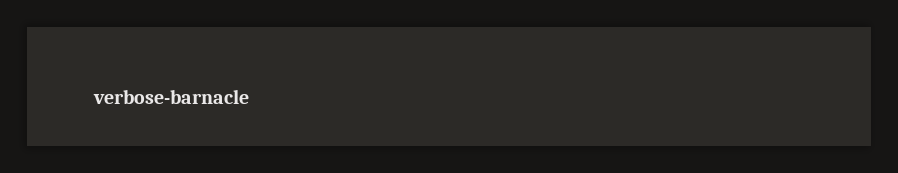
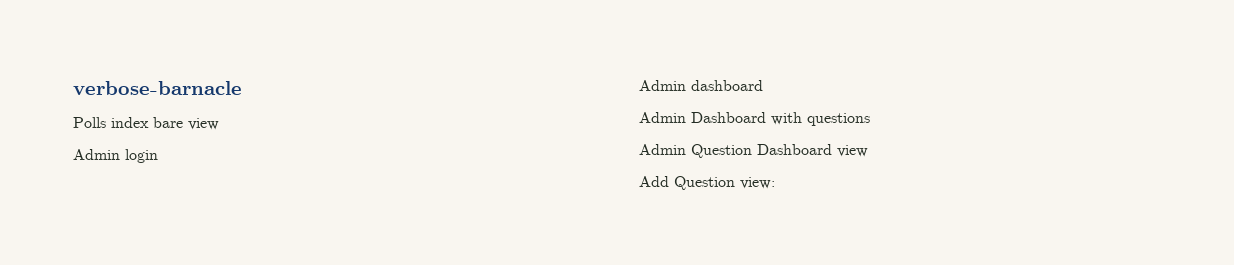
+ Polls index bare view
+ Admin login
+ Admin dashboard
+ Admin Dashboard with questions
+ Admin Question Dashboard view
+ Add Question view:

